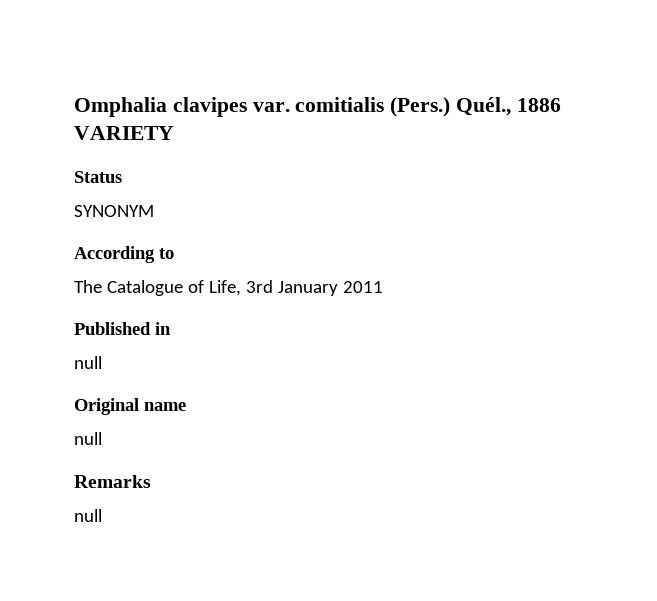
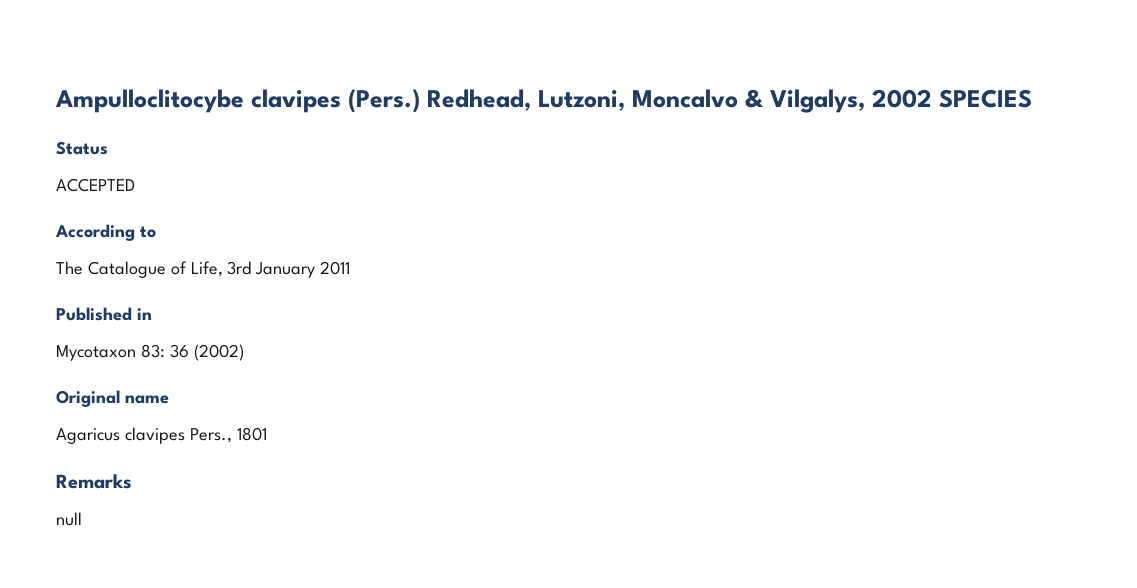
- Omphalia clavipes var. comitialis (Pers.) Quél., 1886 VARIETY
+ Ampulloclitocybe clavipes (Pers.) Redhead, Lutzoni, Moncalvo & Vilgalys, 2002 SPECIES
- SYNONYM
+ ACCEPTED
  Published in
- null
+ Mycotaxon 83: 36 (2002)
  Original name
- null
+ Agaricus clavipes Pers., 1801

